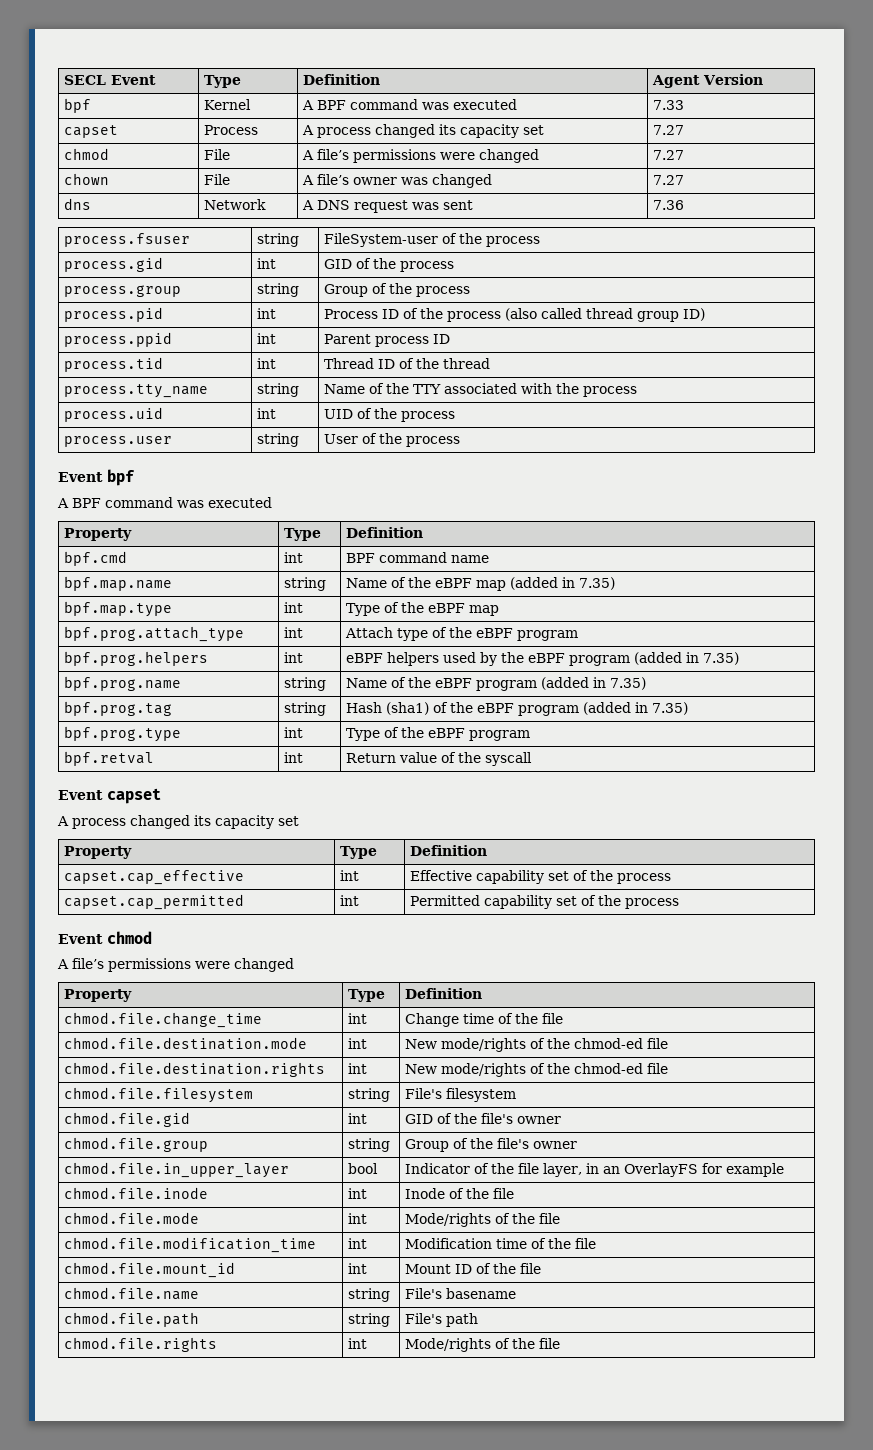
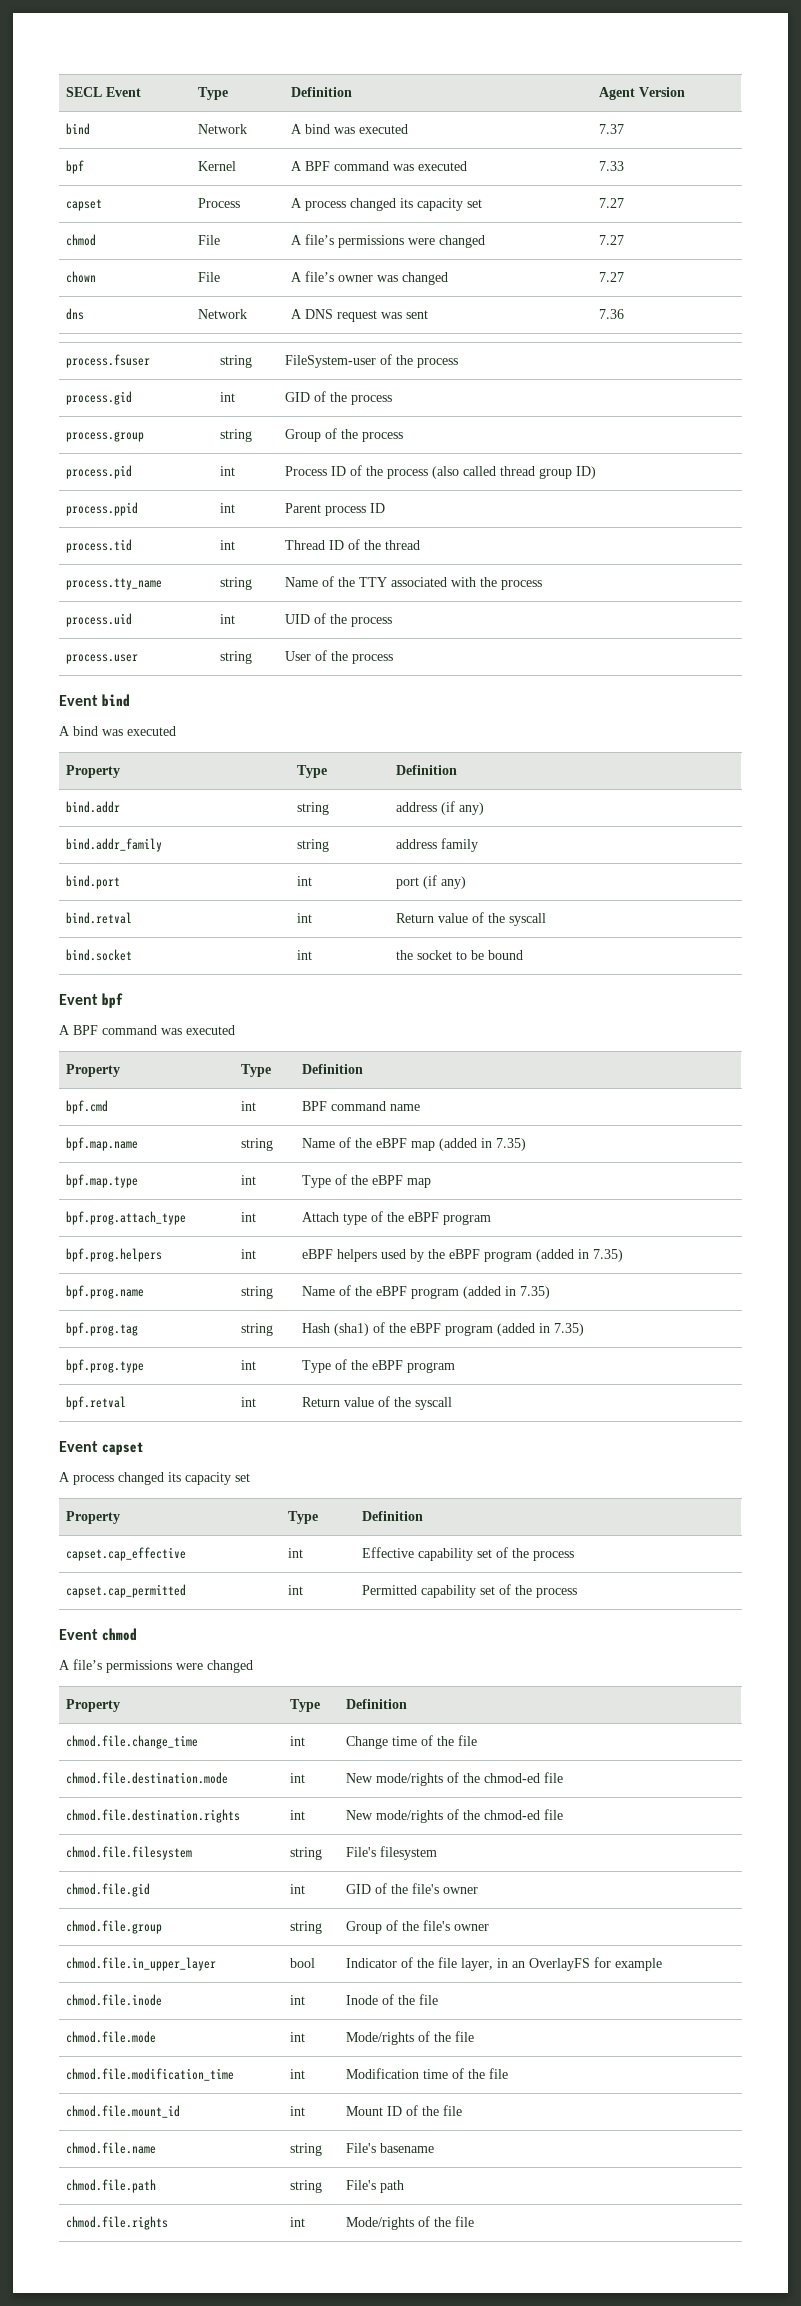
+ bind | Network | A bind was executed | 7.37
+ Event bind
+ A bind was executed
+ Property | Type | Definition
+ bind.addr | string | address (if any)
+ bind.addr_family | string | address family
+ bind.port | int | port (if any)
+ bind.retval | int | Return value of the syscall
+ bind.socket | int | the socket to be bound

